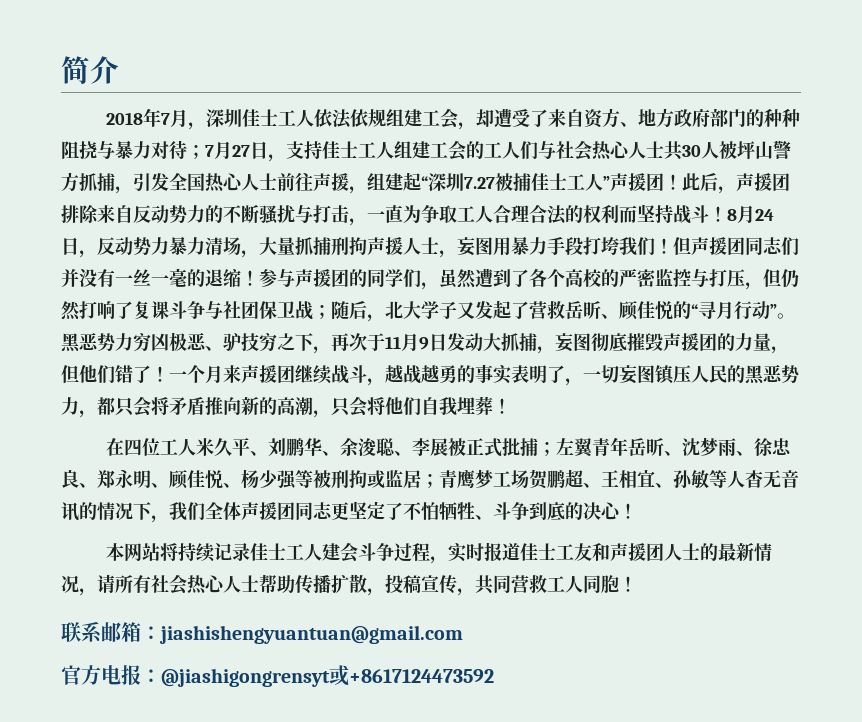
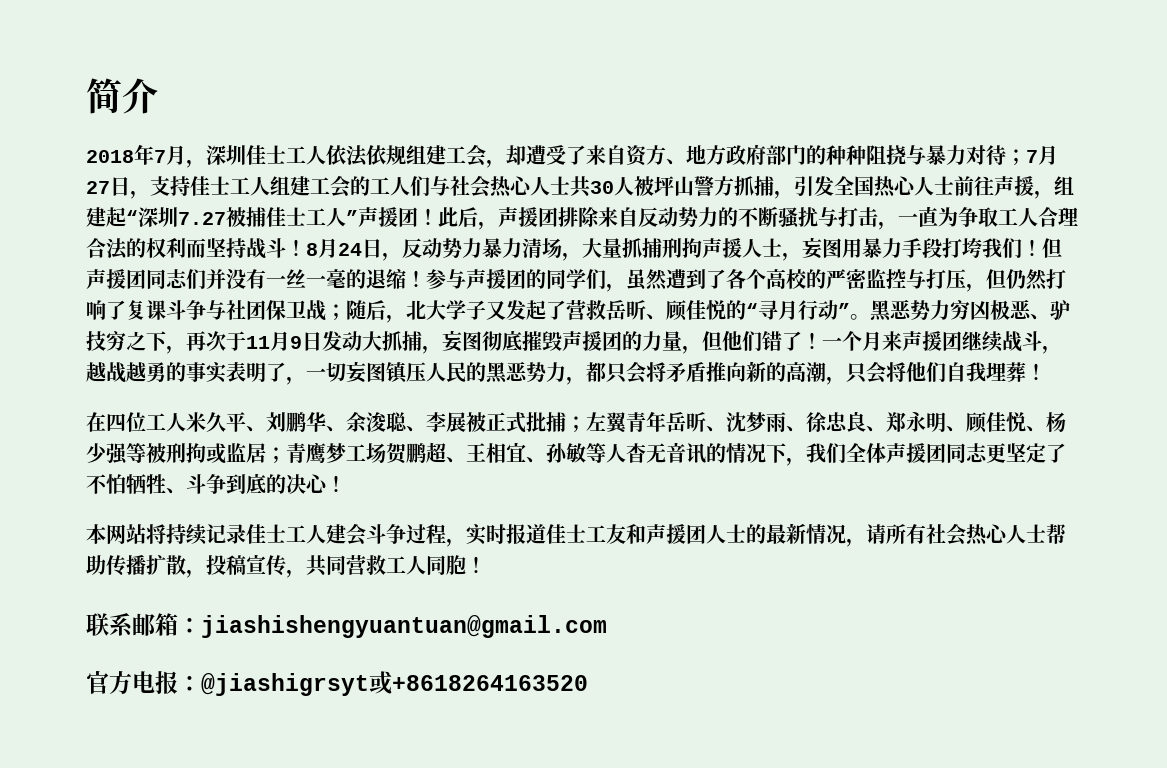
- 官方电报：@jiashigongrensyt或+8617124473592
+ 官方电报：@jiashigrsyt或+8618264163520

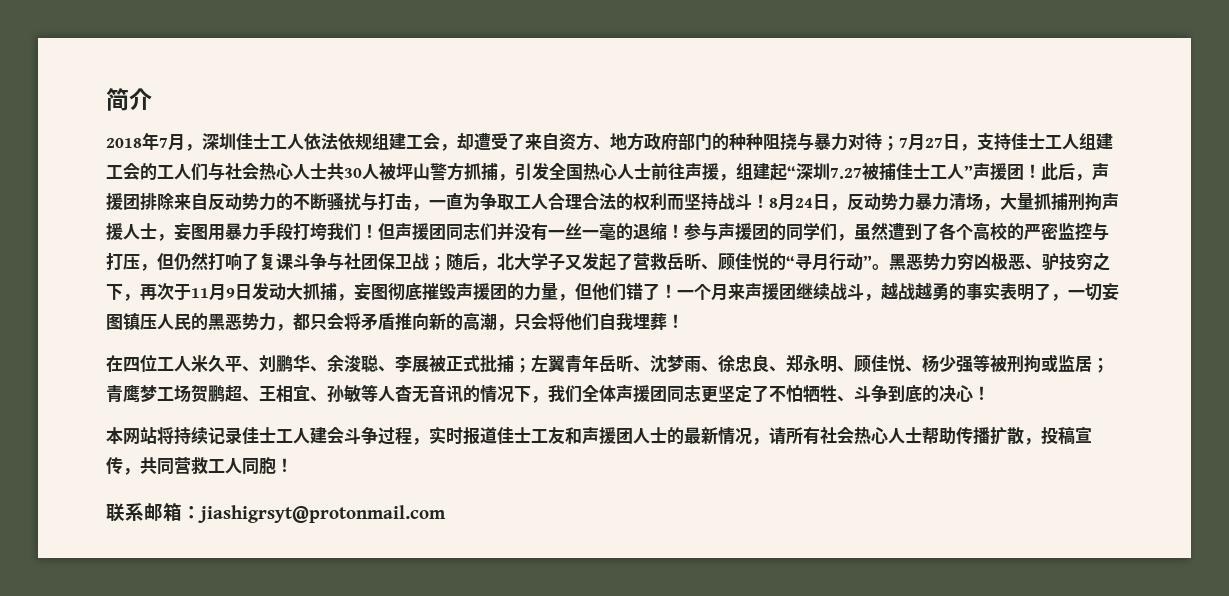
- 联系邮箱：jiashishengyuantuan@gmail.com
- 官方电报：@jiashigrsyt或+8618264163520
+ 联系邮箱：jiashigrsyt@protonmail.com

